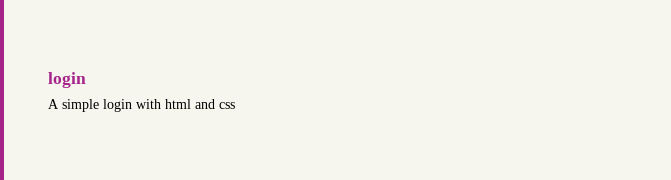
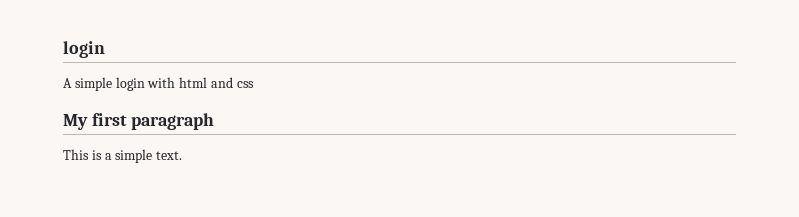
+ My first paragraph
+ This is a simple text.

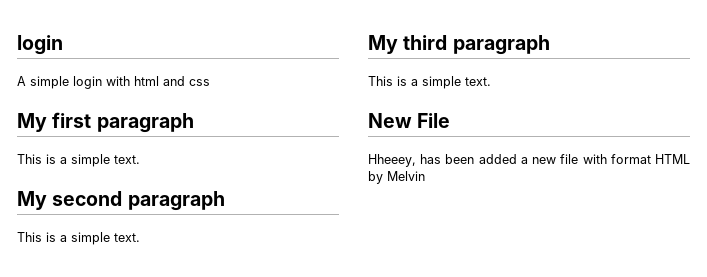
+ My second paragraph
+ This is a simple text.
+ My third paragraph
+ This is a simple text.
+ New File
+ Hheeey, has been added a new file with format HTML by Melvin

